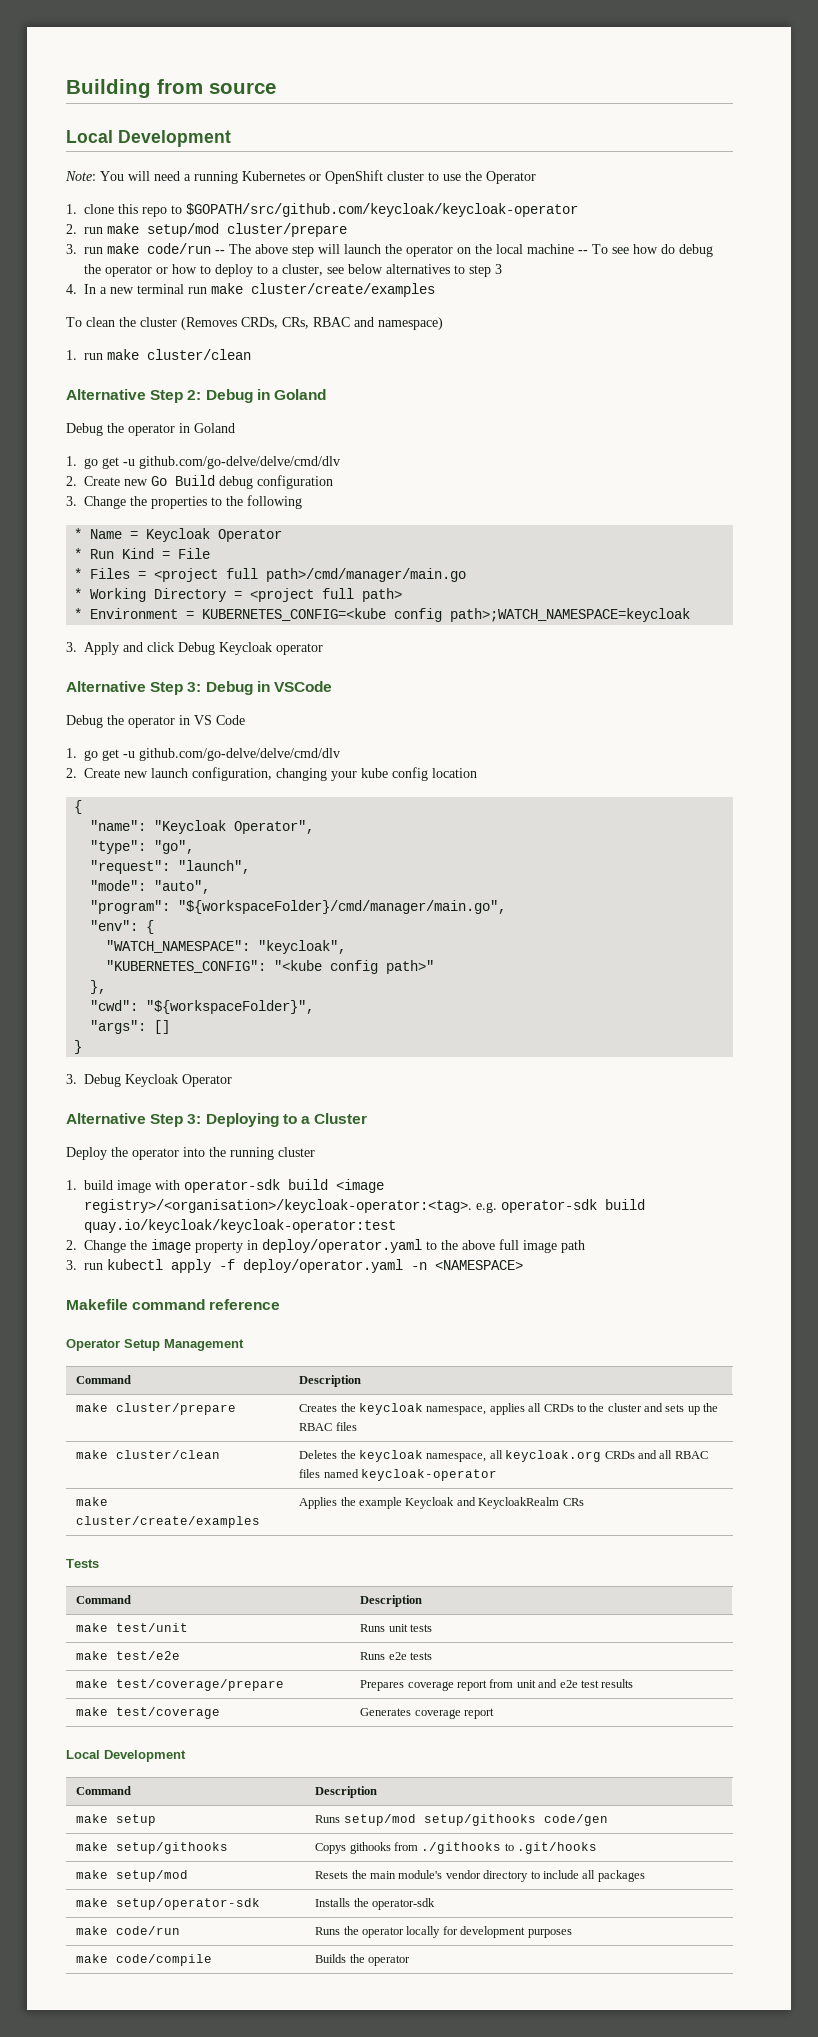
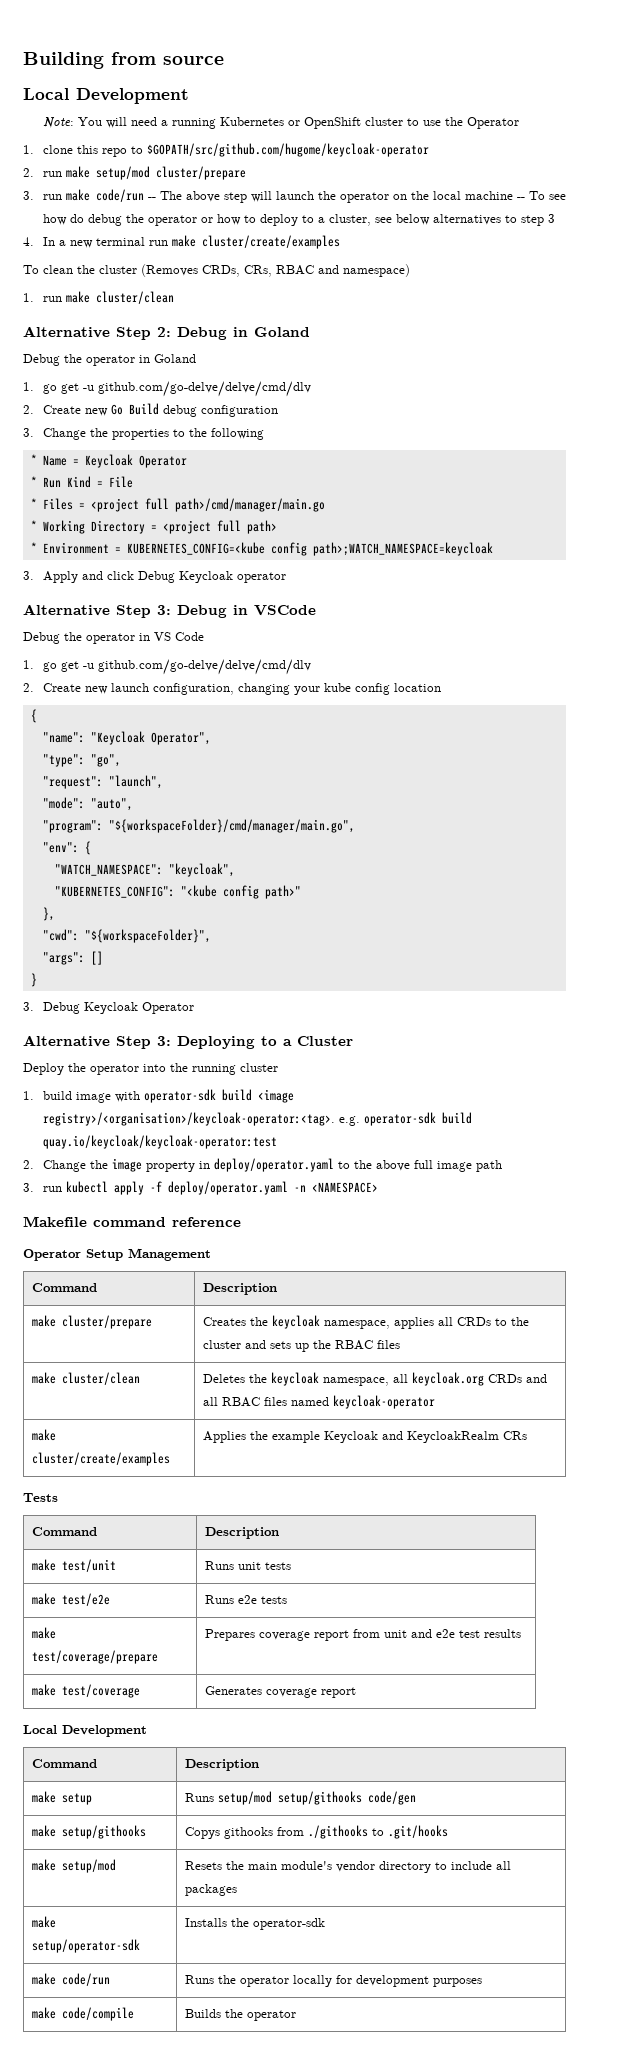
- 1. clone this repo to $GOPATH/src/github.com/keycloak/keycloak-operator
+ 1. clone this repo to $GOPATH/src/github.com/hugome/keycloak-operator

